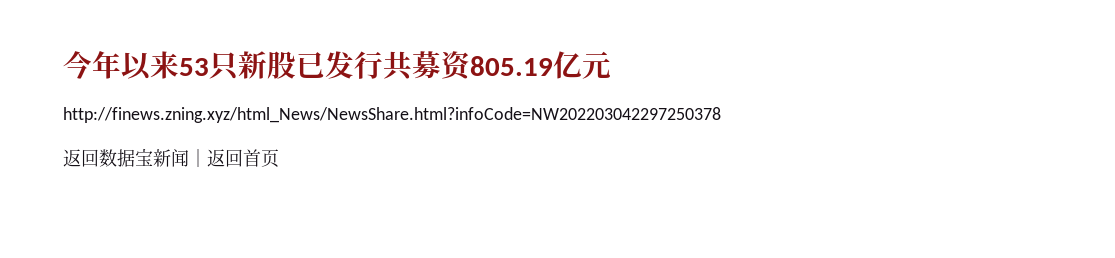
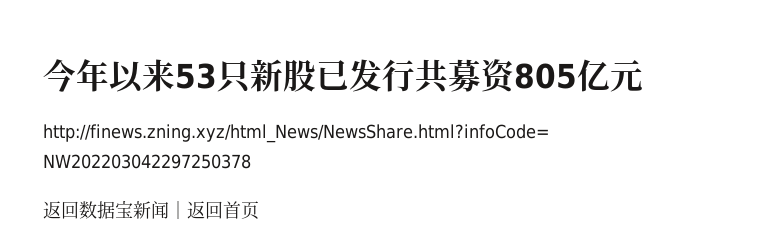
- 今年以来53只新股已发行共募资805.19亿元
+ 今年以来53只新股已发行共募资805亿元

